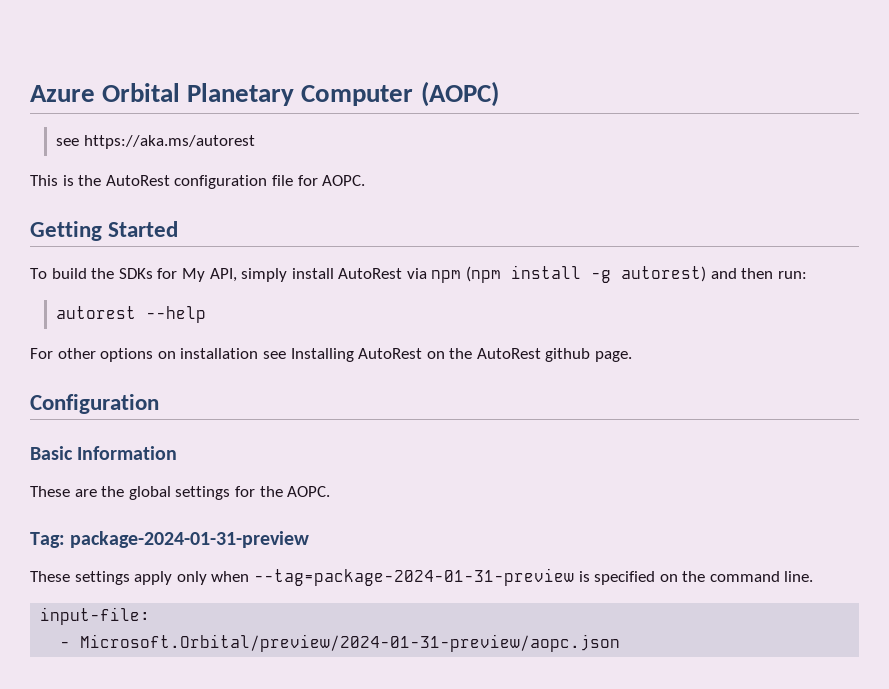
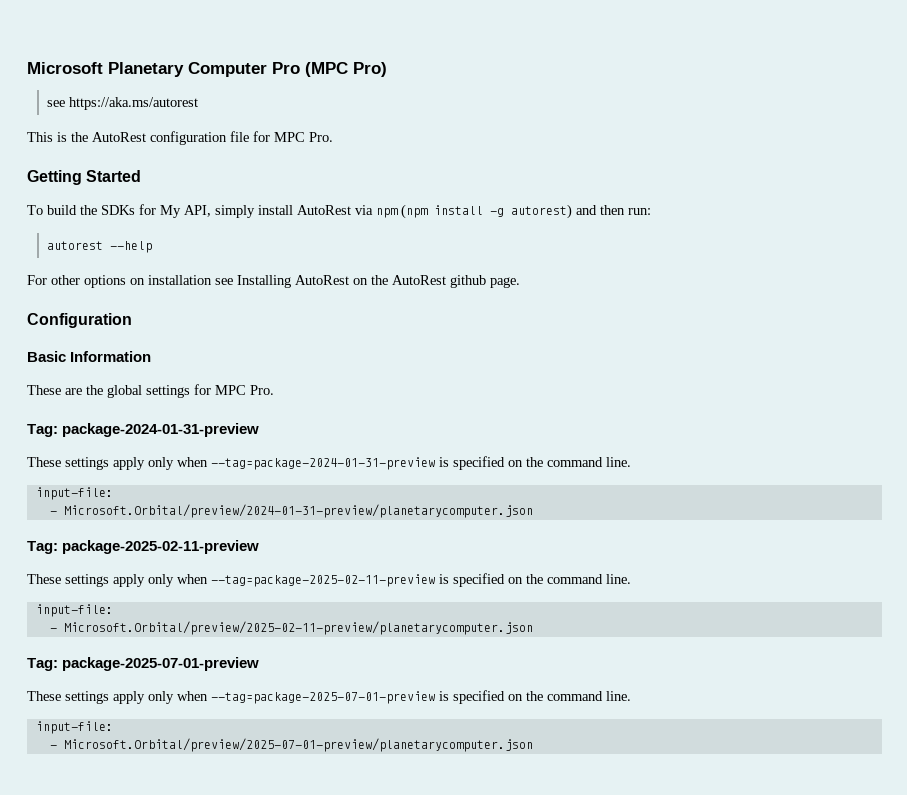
- Azure Orbital Planetary Computer (AOPC)
+ Microsoft Planetary Computer Pro (MPC Pro)
- This is the AutoRest configuration file for AOPC.
+ This is the AutoRest configuration file for MPC Pro.
- These are the global settings for the AOPC.
+ These are the global settings for MPC Pro.
- - Microsoft.Orbital/preview/2024-01-31-preview/aopc.json
+ - Microsoft.Orbital/preview/2024-01-31-preview/planetarycomputer.json
+ Tag: package-2025-02-11-preview
+ These settings apply only when --tag=package-2025-02-11-preview is specified on the command line.
+ input-file:
+ - Microsoft.Orbital/preview/2025-02-11-preview/planetarycomputer.json
+ Tag: package-2025-07-01-preview
+ These settings apply only when --tag=package-2025-07-01-preview is specified on the command line.
+ input-file:
+ - Microsoft.Orbital/preview/2025-07-01-preview/planetarycomputer.json

